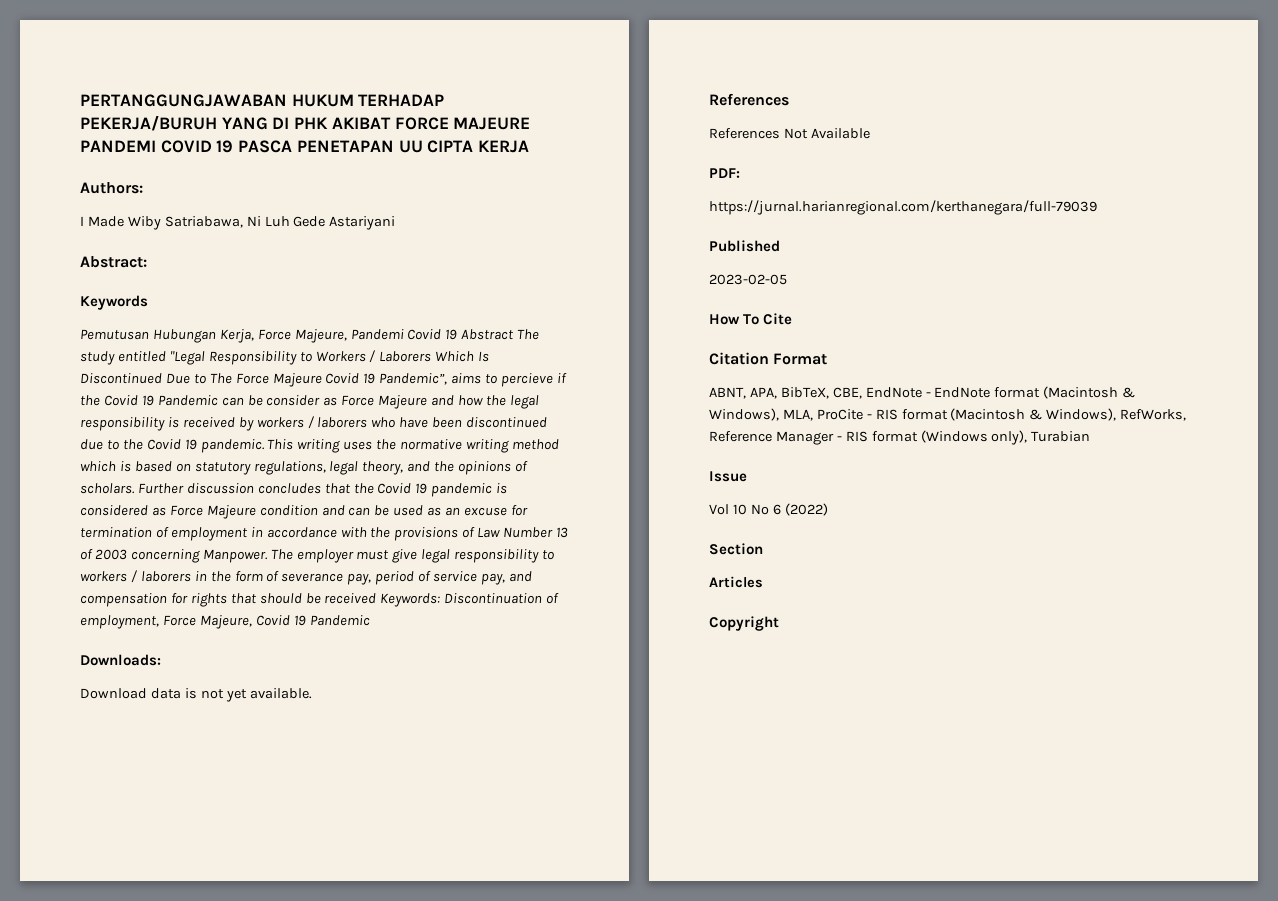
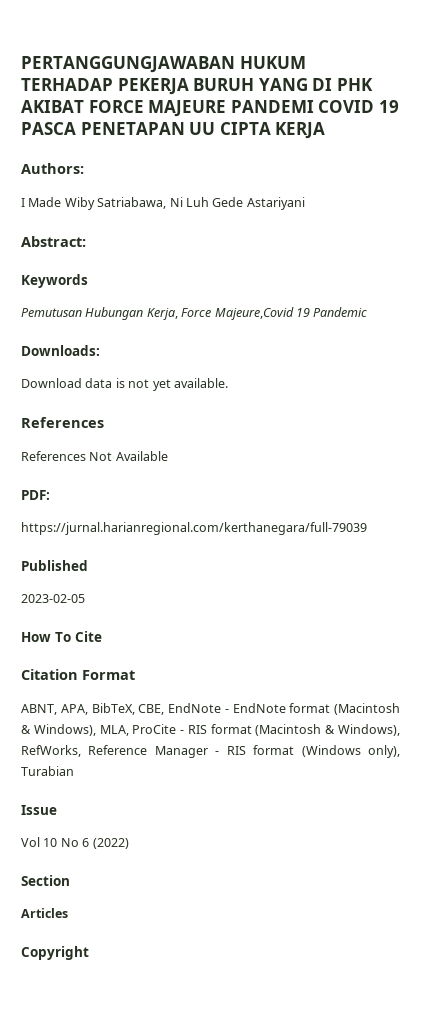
- PERTANGGUNGJAWABAN HUKUM TERHADAP PEKERJA/BURUH YANG DI PHK AKIBAT FORCE MAJEURE PANDEMI COVID 19 PASCA PENETAPAN UU CIPTA KERJA
+ PERTANGGUNGJAWABAN HUKUM TERHADAP PEKERJA BURUH YANG DI PHK AKIBAT FORCE MAJEURE PANDEMI COVID 19 PASCA PENETAPAN UU CIPTA KERJA
- Pemutusan Hubungan Kerja, Force Majeure, Pandemi Covid 19 Abstract The study entitled "Legal Responsibility to Workers / Laborers Which Is Discontinued Due to The Force Majeure Covid 19 Pandemic”, aims to percieve if the Covid 19 Pandemic can be consider as Force Majeure and how the legal responsibility is received by workers / laborers who have been discontinued due to the Covid 19 pandemic. This writing uses the normative writing method which is based on statutory regulations, legal theory, and the opinions of scholars. Further discussion concludes that the Covid 19 pandemic is considered as Force Majeure condition and can be used as an excuse for termination of employment in accordance with the provisions of Law Number 13 of 2003 concerning Manpower. The employer must give legal responsibility to workers / laborers in the form of severance pay, period of service pay, and compensation for rights that should be received Keywords: Discontinuation of employment, Force Majeure, Covid 19 Pandemic
+ Pemutusan Hubungan Kerja, Force Majeure,Covid 19 Pandemic

